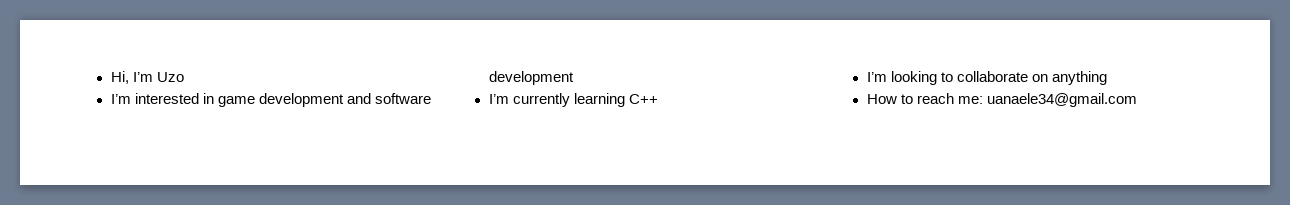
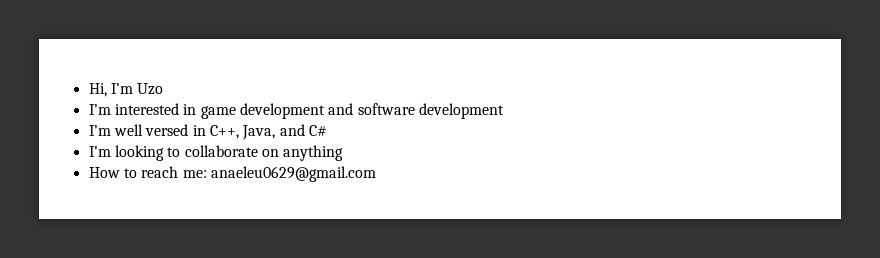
- I’m currently learning C++
+ I’m well versed in C++, Java, and C#
- How to reach me: uanaele34@gmail.com
+ How to reach me: anaeleu0629@gmail.com

